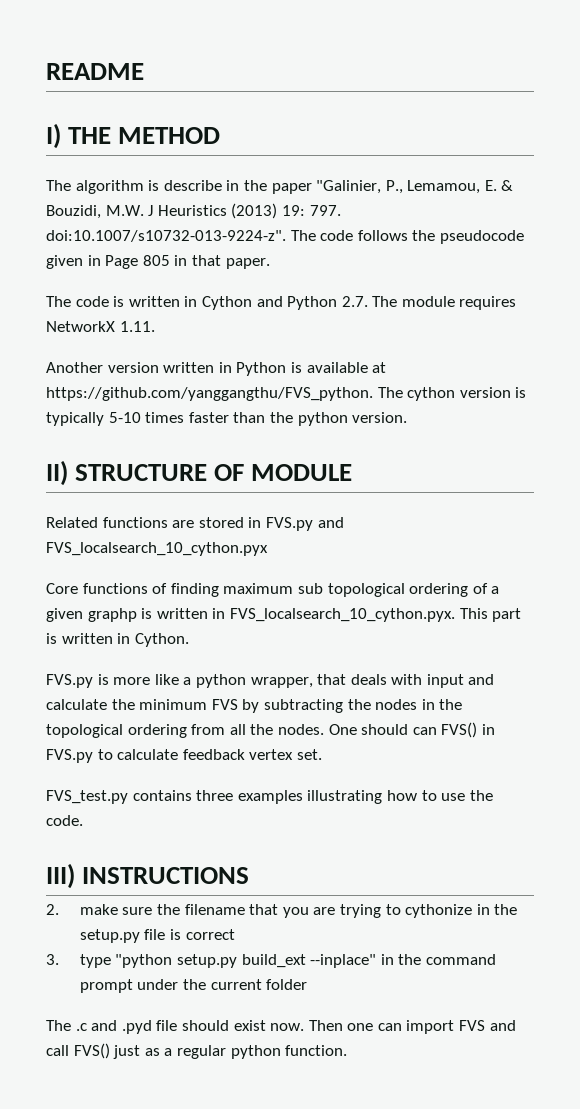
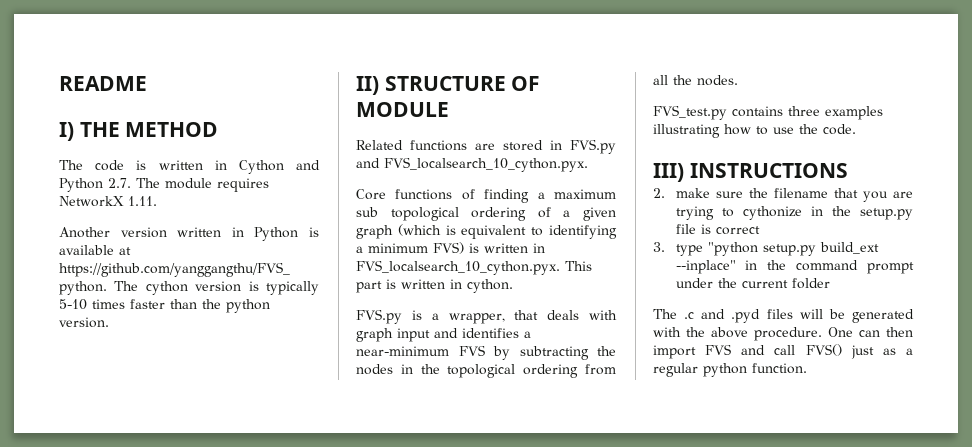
- The algorithm is describe in the paper "Galinier, P., Lemamou, E. & Bouzidi, M.W. J Heuristics (2013) 19: 797. doi:10.1007/s10732-013-9224-z". The code follows the pseudocode given in Page 805 in that paper.
- Related functions are stored in FVS.py and FVS_localsearch_10_cython.pyx
+ Related functions are stored in FVS.py and FVS_localsearch_10_cython.pyx.
- Core functions of finding maximum sub topological ordering of a given graphp is written in FVS_localsearch_10_cython.pyx. This part is written in Cython.
+ Core functions of finding a maximum sub topological ordering of a given graph (which is equivalent to identifying a minimum FVS) is written in FVS_localsearch_10_cython.pyx. This part is written in cython.
- FVS.py is more like a python wrapper, that deals with input and calculate the minimum FVS by subtracting the nodes in the topological ordering from all the nodes. One should can FVS() in FVS.py to calculate feedback vertex set.
+ FVS.py is a wrapper, that deals with graph input and identifies a near-minimum FVS by subtracting the nodes in the topological ordering from all the nodes.
- The .c and .pyd file should exist now. Then one can import FVS and call FVS() just as a regular python function.
+ The .c and .pyd files will be generated with the above procedure. One can then import FVS and call FVS() just as a regular python function.

